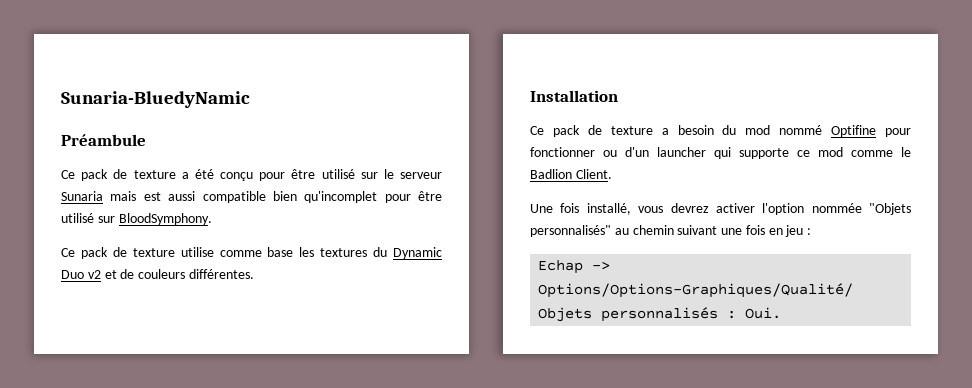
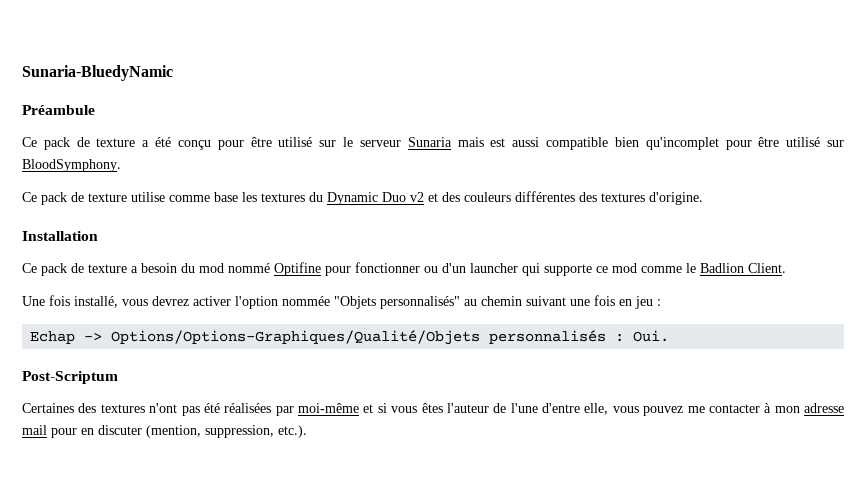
- Ce pack de texture utilise comme base les textures du Dynamic Duo v2 et de couleurs différentes.
+ Ce pack de texture utilise comme base les textures du Dynamic Duo v2 et des couleurs différentes des textures d'origine.
+ Post-Scriptum
+ Certaines des textures n'ont pas été réalisées par moi-même et si vous êtes l'auteur de l'une d'entre elle, vous pouvez me contacter à mon adresse mail pour en discuter (mention, suppression, etc.).

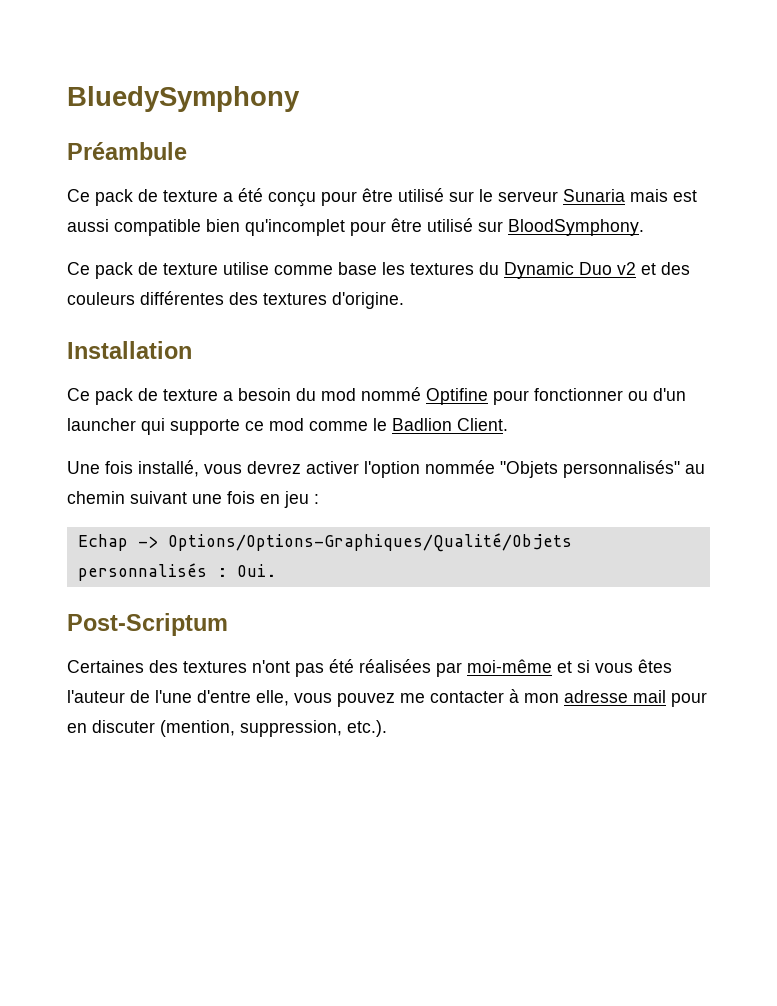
- Sunaria-BluedyNamic
+ BluedySymphony

